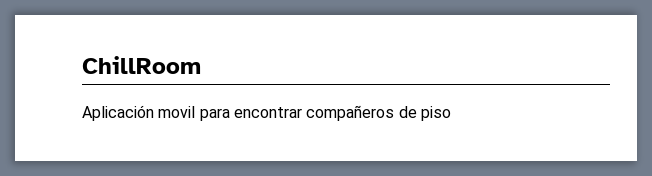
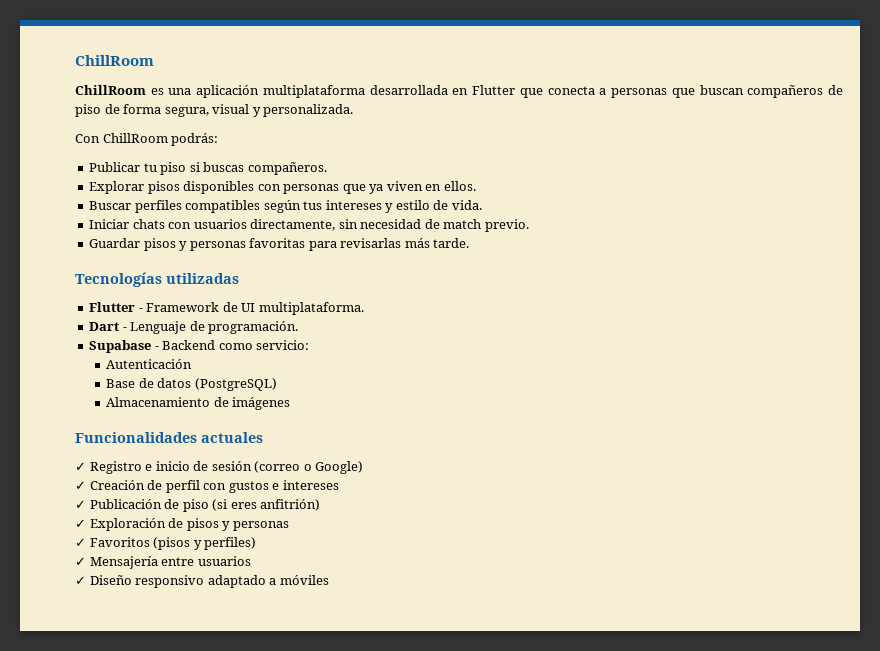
- Aplicación movil para encontrar compañeros de piso
+ ChillRoom es una aplicación multiplataforma desarrollada en Flutter que conecta a personas que buscan compañeros de piso de forma segura, visual y personalizada.
+ Con ChillRoom podrás:
+ Publicar tu piso si buscas compañeros.
+ Explorar pisos disponibles con personas que ya viven en ellos.
+ Buscar perfiles compatibles según tus intereses y estilo de vida.
+ Iniciar chats con usuarios directamente, sin necesidad de match previo.
+ Guardar pisos y personas favoritas para revisarlas más tarde.
+ Tecnologías utilizadas
+ Flutter - Framework de UI multiplataforma.
+ Dart - Lenguaje de programación.
+ Supabase - Backend como servicio:
+ Autenticación
+ Base de datos (PostgreSQL)
+ Almacenamiento de imágenes
+ Funcionalidades actuales
+ ✓ Registro e inicio de sesión (correo o Google)
+ ✓ Creación de perfil con gustos e intereses
+ ✓ Publicación de piso (si eres anfitrión)
+ ✓ Exploración de pisos y personas
+ ✓ Favoritos (pisos y perfiles)
+ ✓ Mensajería entre usuarios
+ ✓ Diseño responsivo adaptado a móviles

